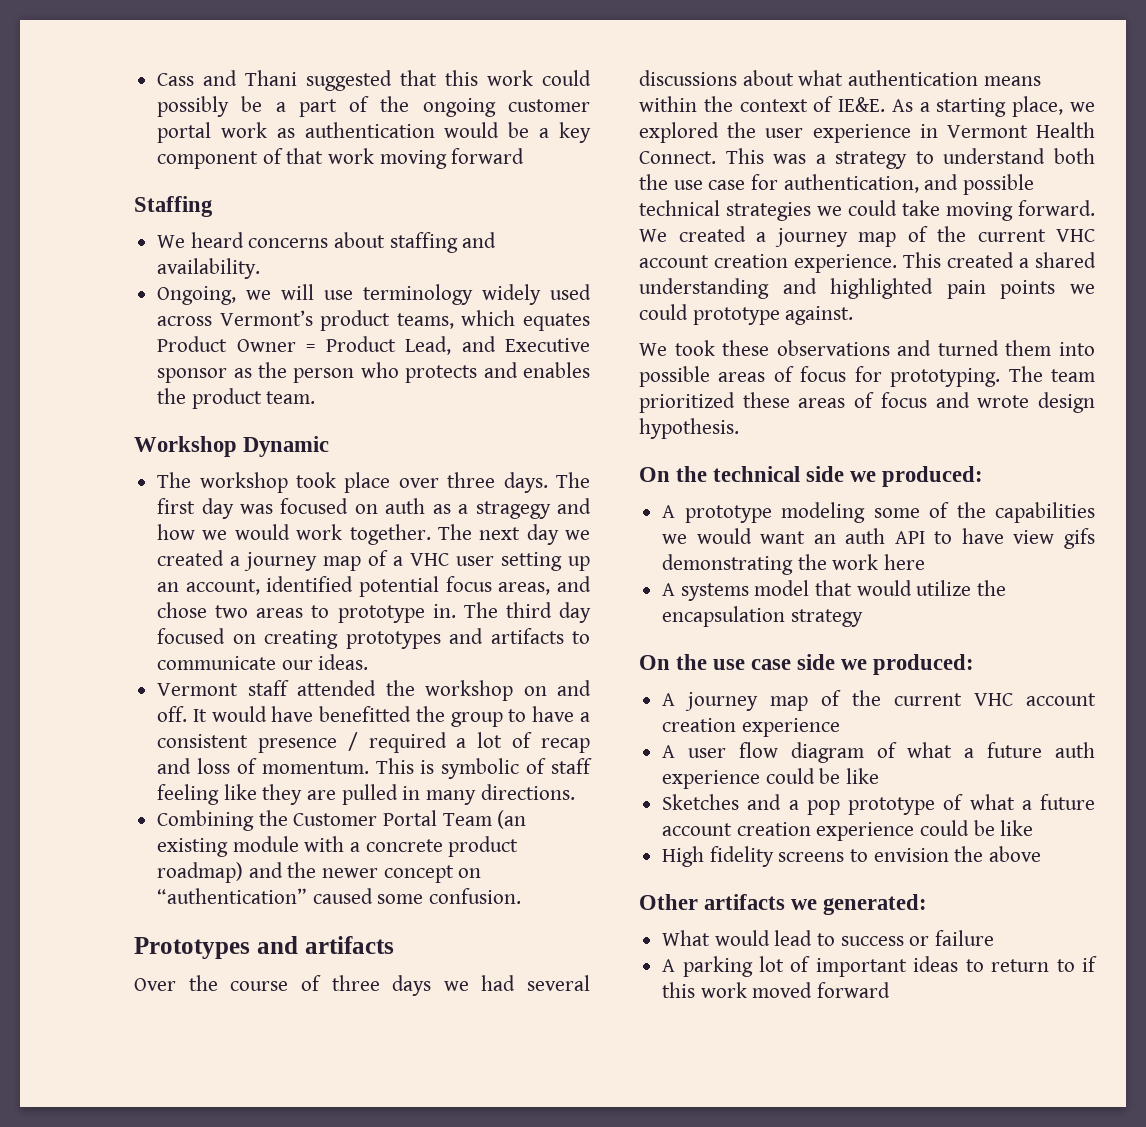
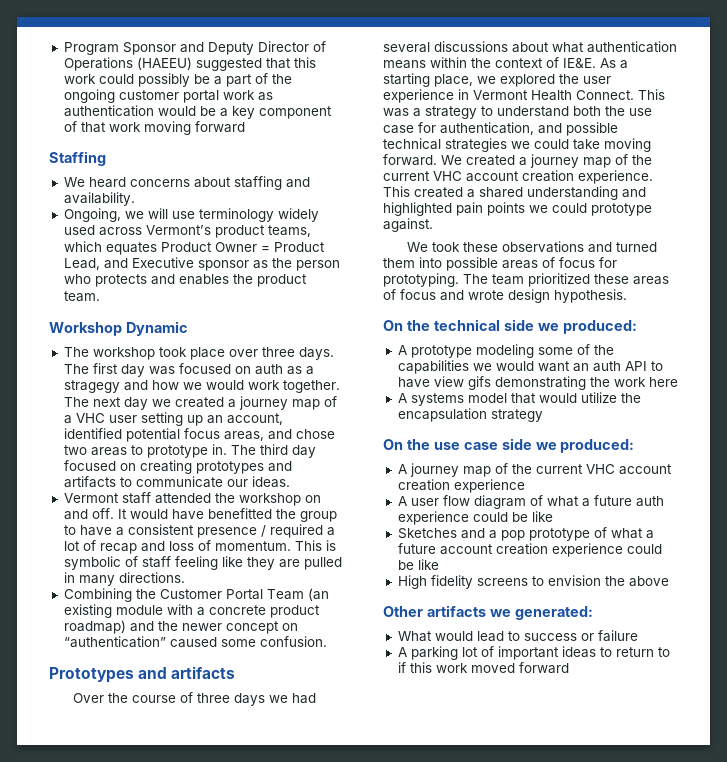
- Cass and Thani suggested that this work could possibly be a part of the ongoing customer portal work as authentication would be a key component of that work moving forward
+ Program Sponsor and Deputy Director of Operations (HAEEU) suggested that this work could possibly be a part of the ongoing customer portal work as authentication would be a key component of that work moving forward

